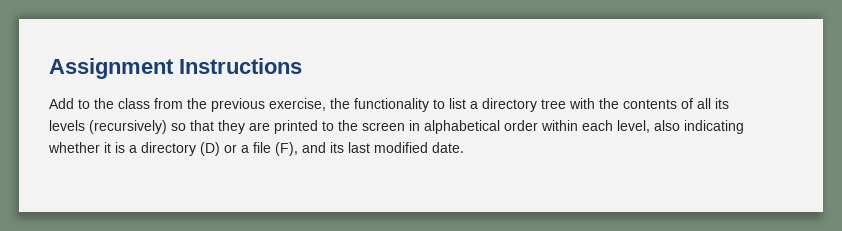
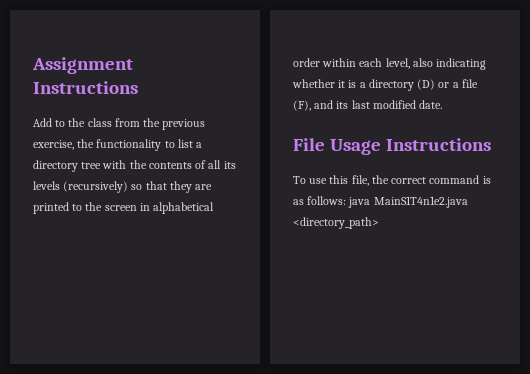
+ File Usage Instructions
+ To use this file, the correct command is as follows: java MainS1T4n1e2.java <directory_path>

